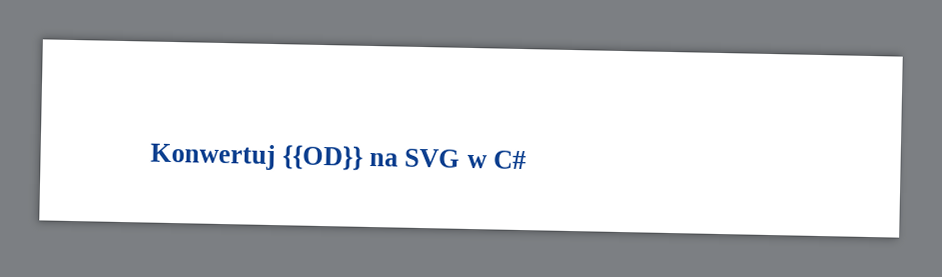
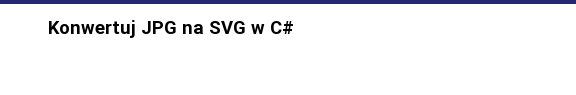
- Konwertuj {{OD}} na SVG w C#
+ Konwertuj JPG na SVG w C#

